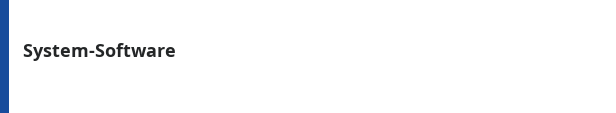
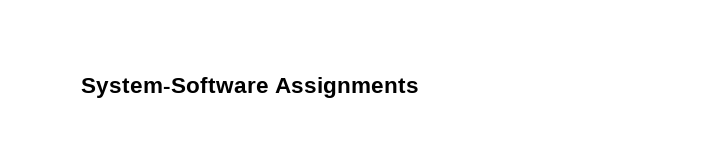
- System-Software
+ System-Software Assignments

